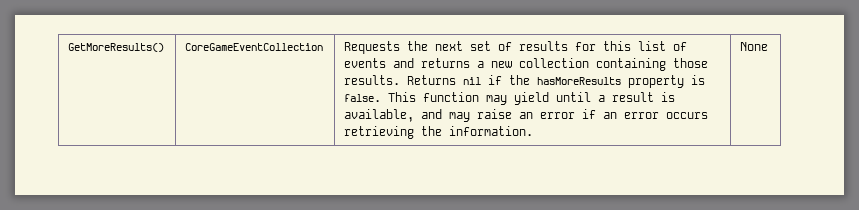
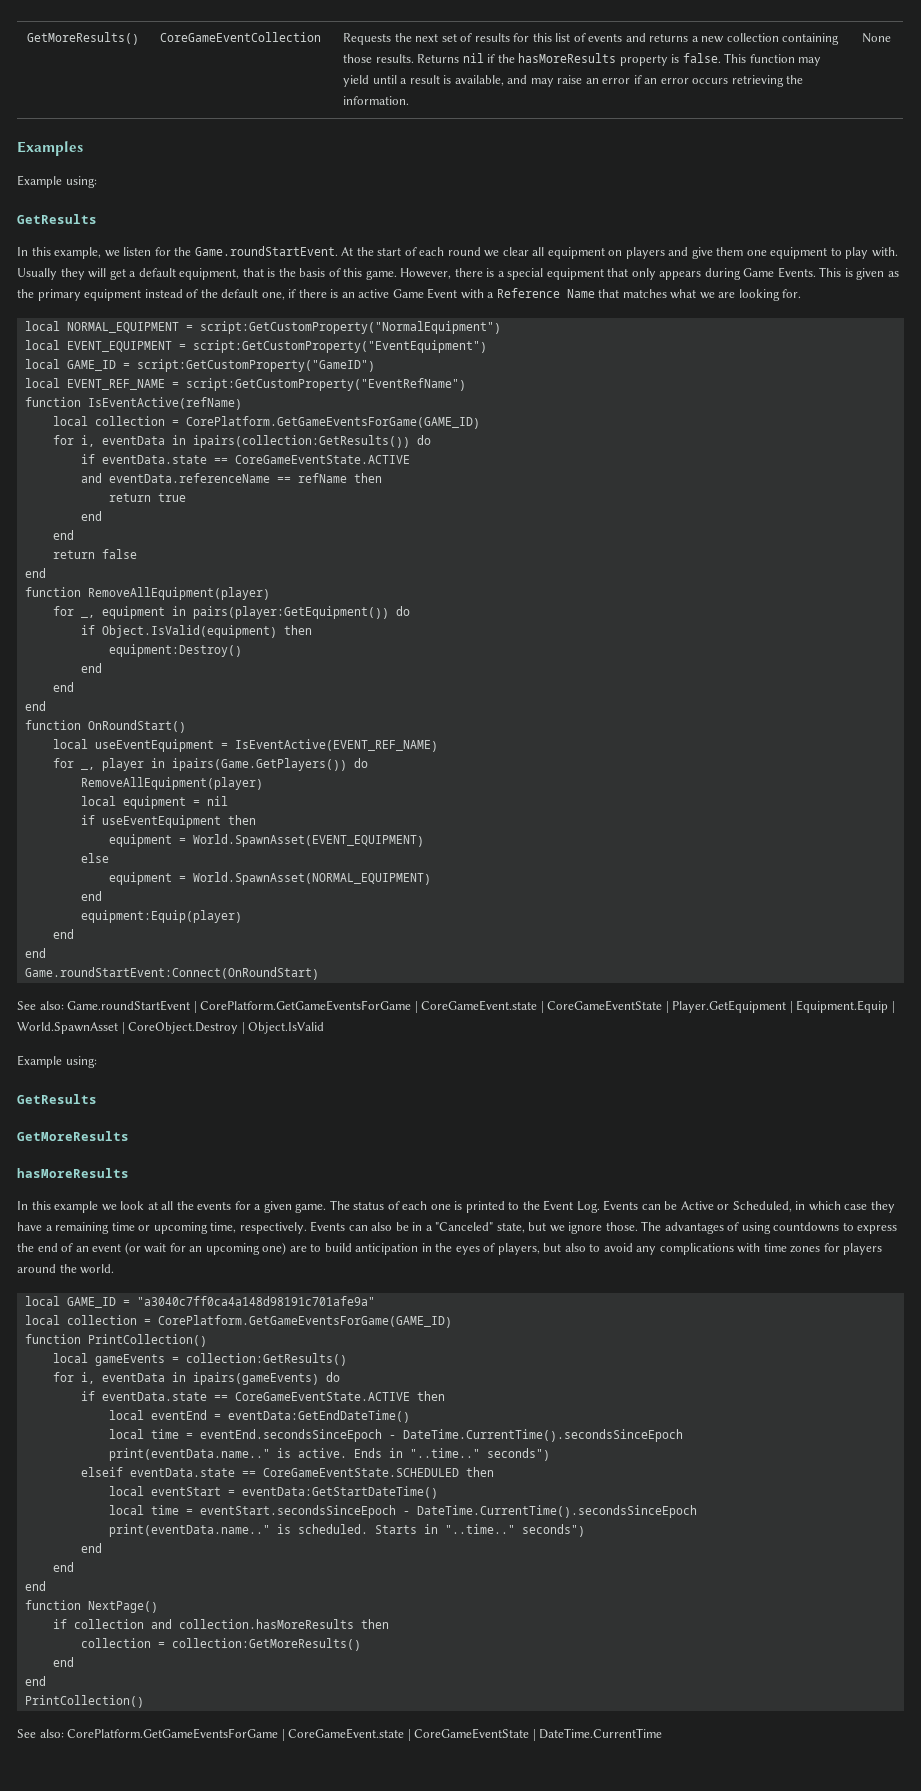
+ Examples
+ Example using:
+ GetResults
+ In this example, we listen for the Game.roundStartEvent. At the start of each round we clear all equipment on players and give them one equipment to play with. Usually they will get a default equipment, that is the basis of this game. However, there is a special equipment that only appears during Game Events. This is given as the primary equipment instead of the default one, if there is an active Game Event with a Reference Name that matches what we are looking for.
+ local NORMAL_EQUIPMENT = script:GetCustomProperty("NormalEquipment")
+ local EVENT_EQUIPMENT = script:GetCustomProperty("EventEquipment")
+ local GAME_ID = script:GetCustomProperty("GameID")
+ local EVENT_REF_NAME = script:GetCustomProperty("EventRefName")
+ function IsEventActive(refName)
+ local collection = CorePlatform.GetGameEventsForGame(GAME_ID)
+ for i, eventData in ipairs(collection:GetResults()) do
+ if eventData.state == CoreGameEventState.ACTIVE
+ and eventData.referenceName == refName then
+ return true
+ end
+ end
+ return false
+ end
+ function RemoveAllEquipment(player)
+ for _, equipment in pairs(player:GetEquipment()) do
+ if Object.IsValid(equipment) then
+ equipment:Destroy()
+ end
+ end
+ end
+ function OnRoundStart()
+ local useEventEquipment = IsEventActive(EVENT_REF_NAME)
+ for _, player in ipairs(Game.GetPlayers()) do
+ RemoveAllEquipment(player)
+ local equipment = nil
+ if useEventEquipment then
+ equipment = World.SpawnAsset(EVENT_EQUIPMENT)
+ else
+ equipment = World.SpawnAsset(NORMAL_EQUIPMENT)
+ end
+ equipment:Equip(player)
+ end
+ end
+ Game.roundStartEvent:Connect(OnRoundStart)
+ See also: Game.roundStartEvent | CorePlatform.GetGameEventsForGame | CoreGameEvent.state | CoreGameEventState | Player.GetEquipment | Equipment.Equip | World.SpawnAsset | CoreObject.Destroy | Object.IsValid
+ Example using:
+ GetResults
+ GetMoreResults
+ hasMoreResults
+ In this example we look at all the events for a given game. The status of each one is printed to the Event Log. Events can be Active or Scheduled, in which case they have a remaining time or upcoming time, respectively. Events can also be in a "Canceled" state, but we ignore those. The advantages of using countdowns to express the end of an event (or wait for an upcoming one) are to build anticipation in the eyes of players, but also to avoid any complications with time zones for players around the world.
+ local GAME_ID = "a3040c7ff0ca4a148d98191c701afe9a"
+ local collection = CorePlatform.GetGameEventsForGame(GAME_ID)
+ function PrintCollection()
+ local gameEvents = collection:GetResults()
+ for i, eventData in ipairs(gameEvents) do
+ if eventData.state == CoreGameEventState.ACTIVE then
+ local eventEnd = eventData:GetEndDateTime()
+ local time = eventEnd.secondsSinceEpoch - DateTime.CurrentTime().secondsSinceEpoch
+ print(eventData.name.." is active. Ends in "..time.." seconds")
+ elseif eventData.state == CoreGameEventState.SCHEDULED then
+ local eventStart = eventData:GetStartDateTime()
+ local time = eventStart.secondsSinceEpoch - DateTime.CurrentTime().secondsSinceEpoch
+ print(eventData.name.." is scheduled. Starts in "..time.." seconds")
+ end
+ end
+ end
+ function NextPage()
+ if collection and collection.hasMoreResults then
+ collection = collection:GetMoreResults()
+ end
+ end
+ PrintCollection()
+ See also: CorePlatform.GetGameEventsForGame | CoreGameEvent.state | CoreGameEventState | DateTime.CurrentTime

